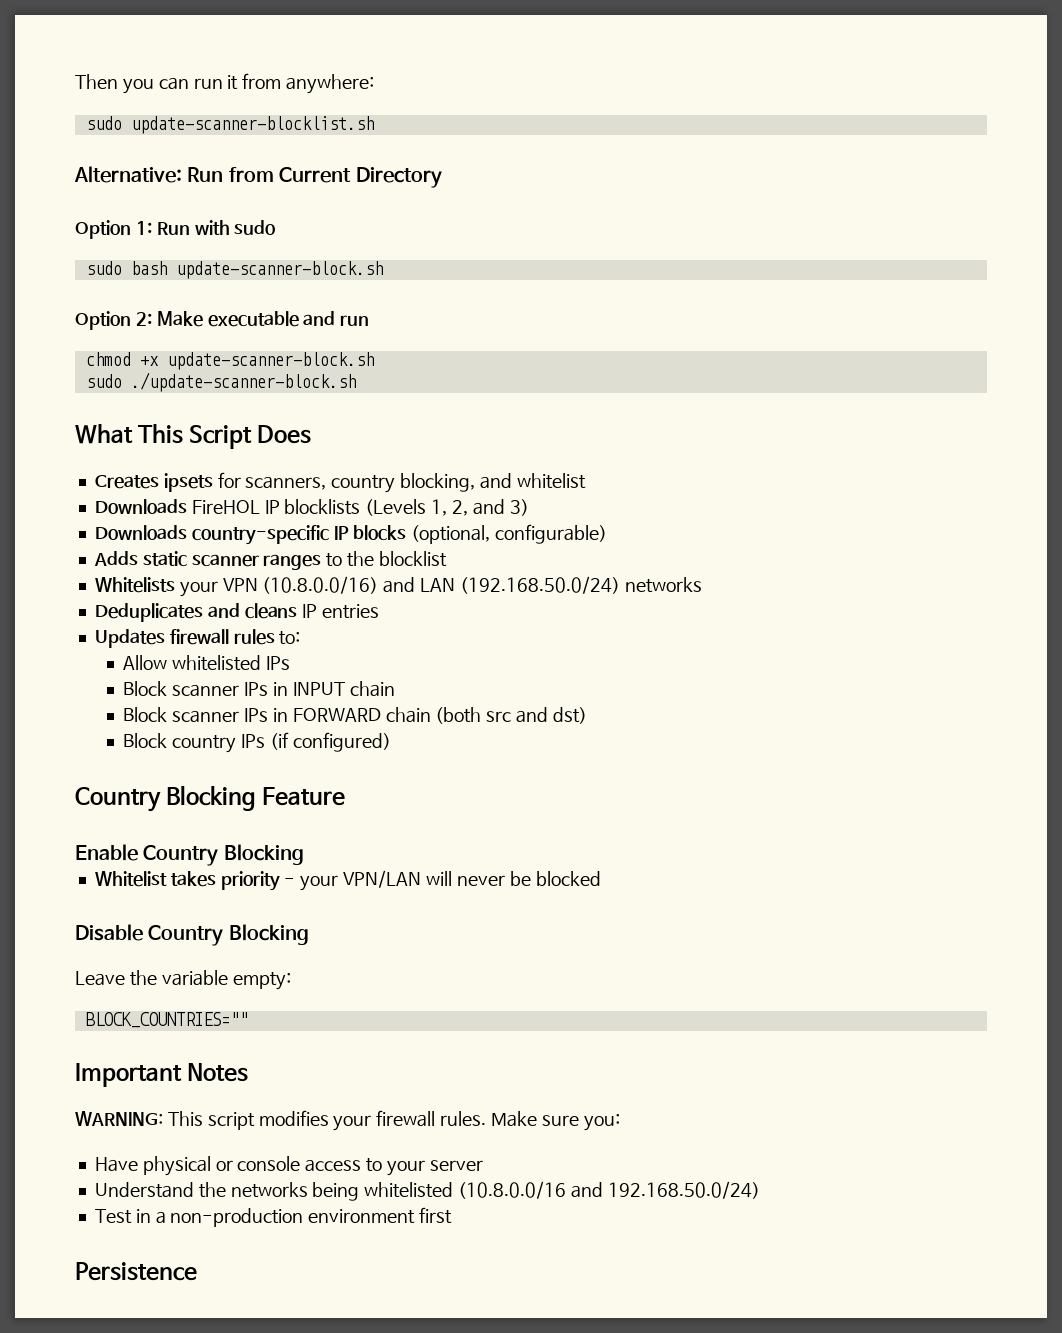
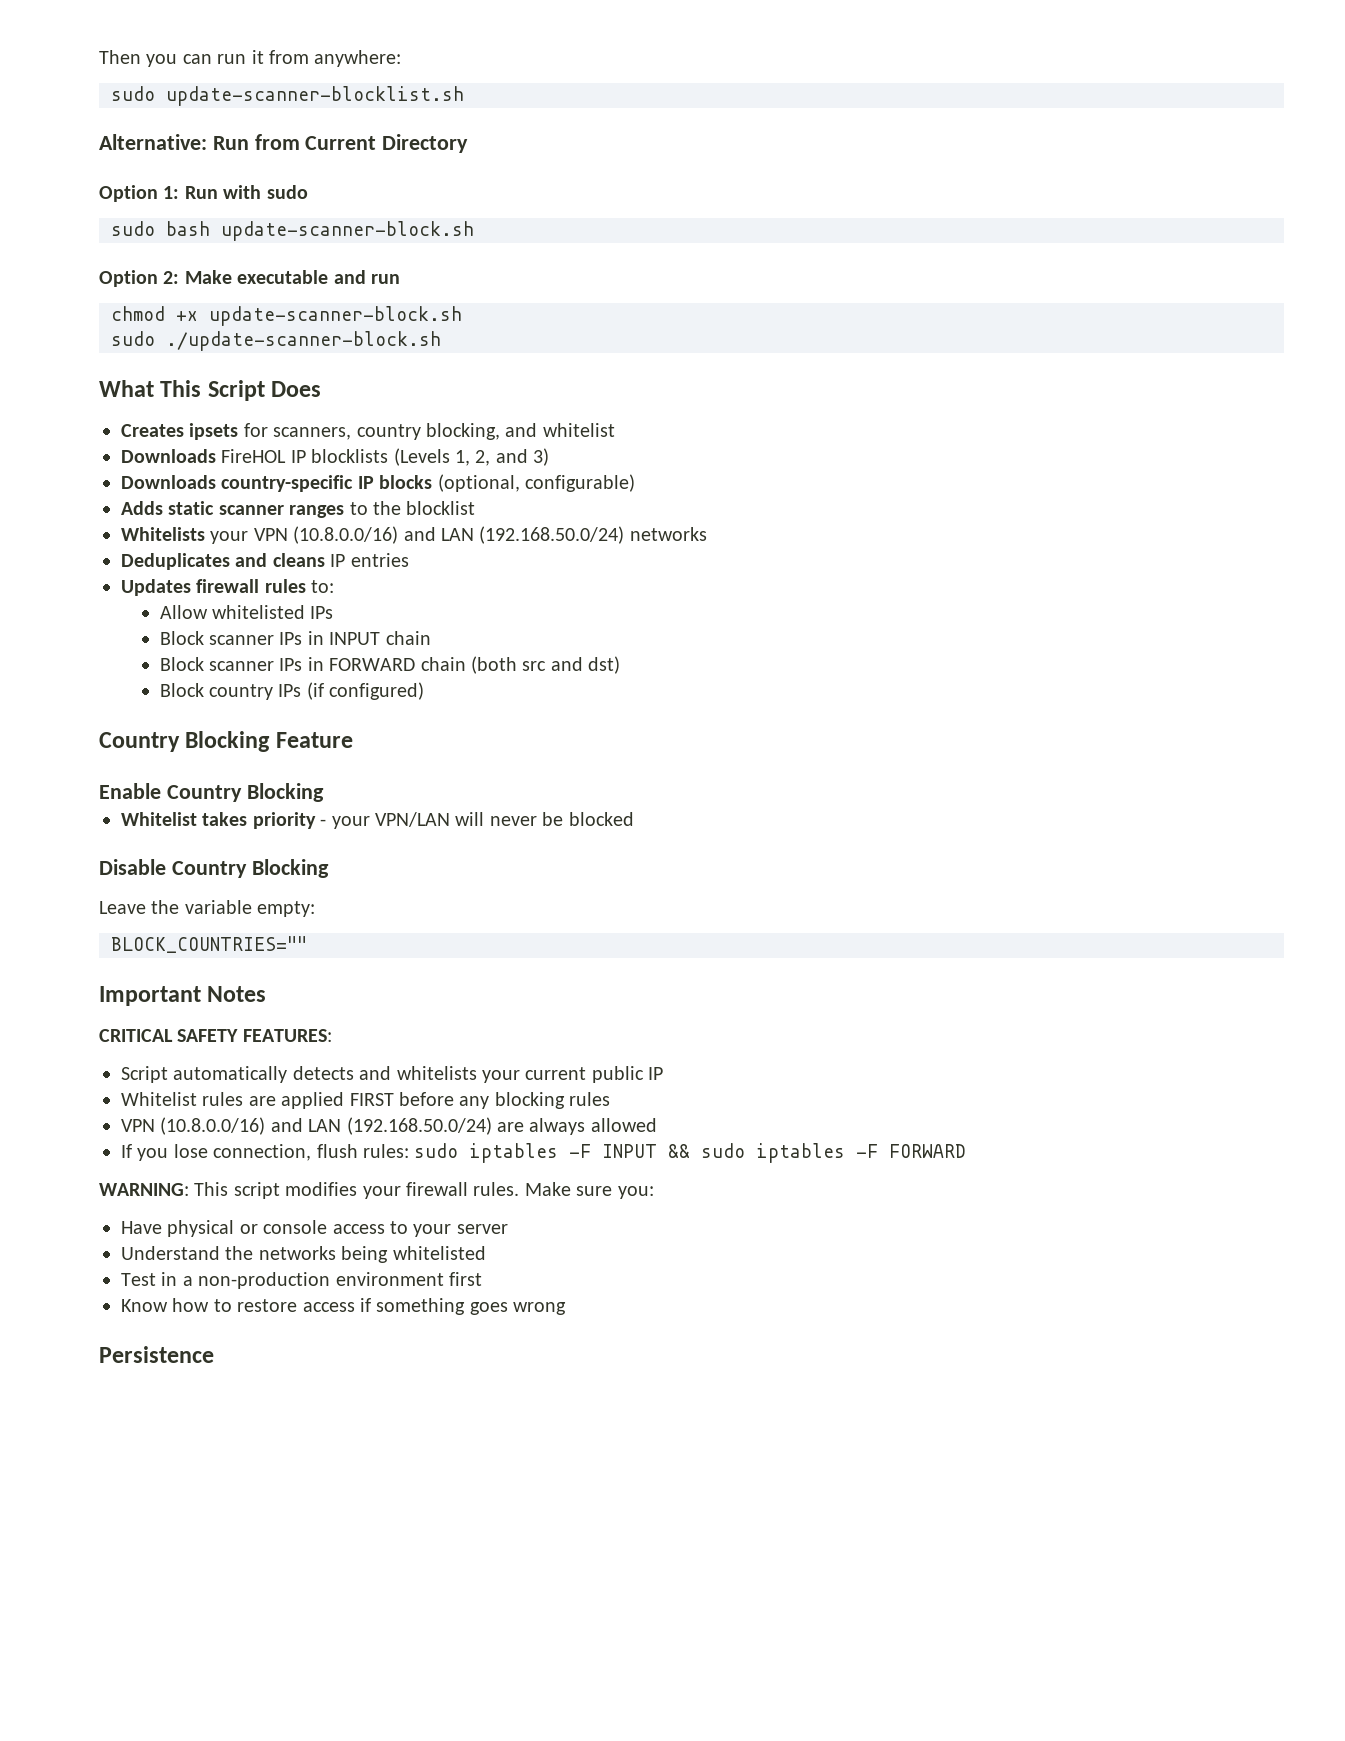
+ CRITICAL SAFETY FEATURES:
+ Script automatically detects and whitelists your current public IP
+ Whitelist rules are applied FIRST before any blocking rules
+ VPN (10.8.0.0/16) and LAN (192.168.50.0/24) are always allowed
+ If you lose connection, flush rules: sudo iptables -F INPUT && sudo iptables -F FORWARD
- Understand the networks being whitelisted (10.8.0.0/16 and 192.168.50.0/24)
+ Understand the networks being whitelisted
+ Know how to restore access if something goes wrong

